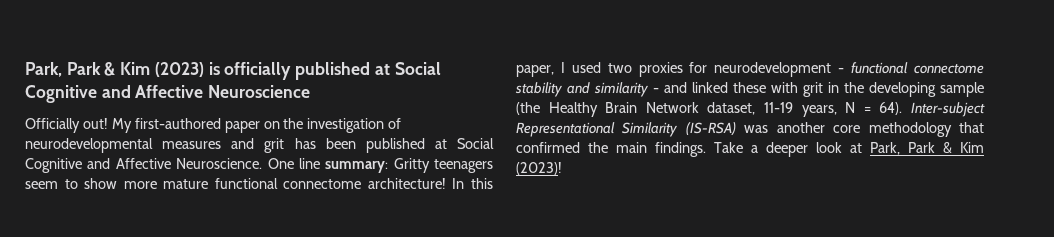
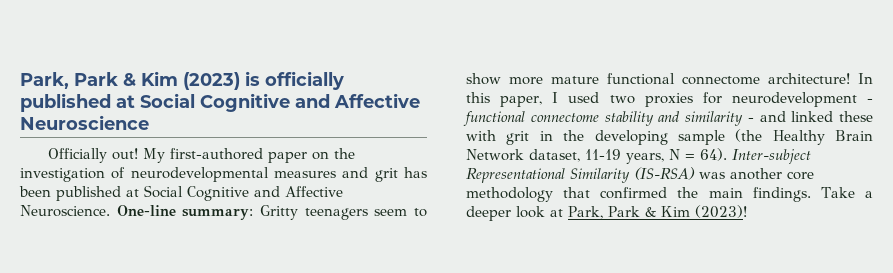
- One line summary: Gritty teenagers seem to show more mature functional connectome architecture!
+ One-line summary: Gritty teenagers seem to show more mature functional connectome architecture!

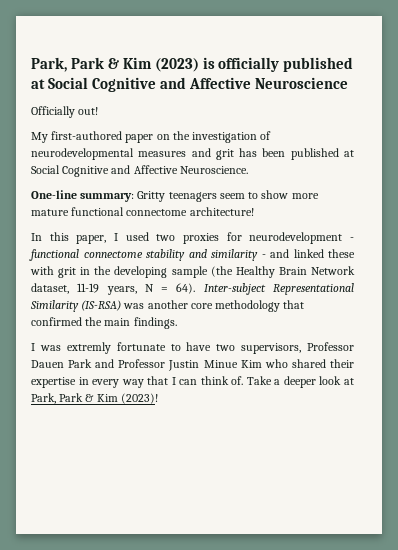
- Officially out! My first-authored paper on the investigation of neurodevelopmental measures and grit has been published at Social Cognitive and Affective Neuroscience. One-line summary:
+ Officially out!
+ My first-authored paper on the investigation of neurodevelopmental measures and grit has been published at Social Cognitive and Affective Neuroscience.
+ One-line summary:
- Gritty teenagers seem to show more mature functional connectome architecture! In this paper, I used two proxies for neurodevelopment - functional connectome stability and similarity - and linked these with grit in the developing sample (the Healthy Brain Network dataset, 11-19 years, N = 64).
+ Gritty teenagers seem to show more mature functional connectome architecture!
+ In this paper, I used two proxies for neurodevelopment - functional connectome stability and similarity - and linked these with grit in the developing sample (the Healthy Brain Network dataset, 11-19 years, N = 64).
- Inter-subject Representational Similarity (IS-RSA) was another core methodology that confirmed the main findings. Take a deeper look at Park, Park & Kim (2023)!
+ Inter-subject Representational Similarity (IS-RSA) was another core methodology that confirmed the main findings.
+ I was extremly fortunate to have two supervisors, Professor Dauen Park and Professor Justin Minue Kim who shared their expertise in every way that I can think of. Take a deeper look at Park, Park & Kim (2023)!

